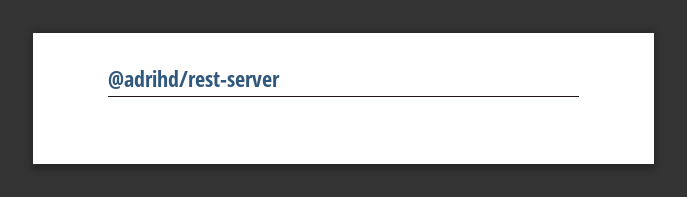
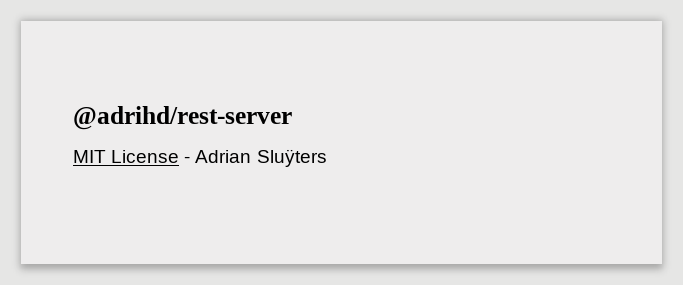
+ MIT License - Adrian Sluÿters

